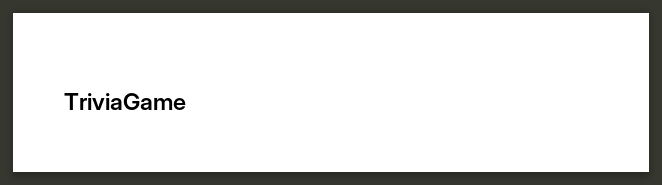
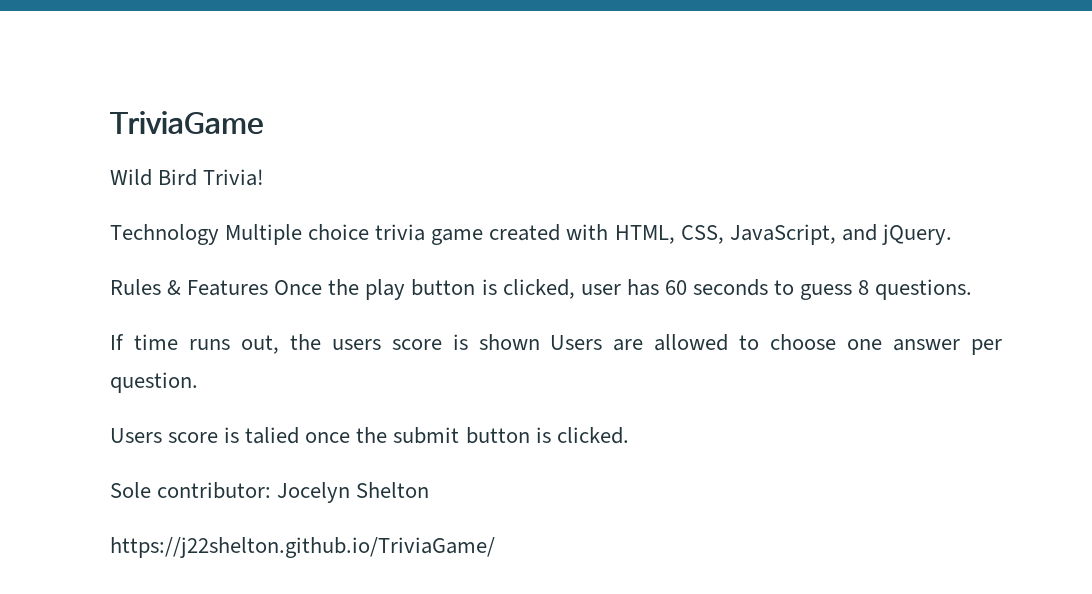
+ Wild Bird Trivia!
+ Technology Multiple choice trivia game created with HTML, CSS, JavaScript, and jQuery.
+ Rules & Features Once the play button is clicked, user has 60 seconds to guess 8 questions.
+ If time runs out, the users score is shown Users are allowed to choose one answer per question.
+ Users score is talied once the submit button is clicked.
+ Sole contributor: Jocelyn Shelton
+ https://j22shelton.github.io/TriviaGame/

